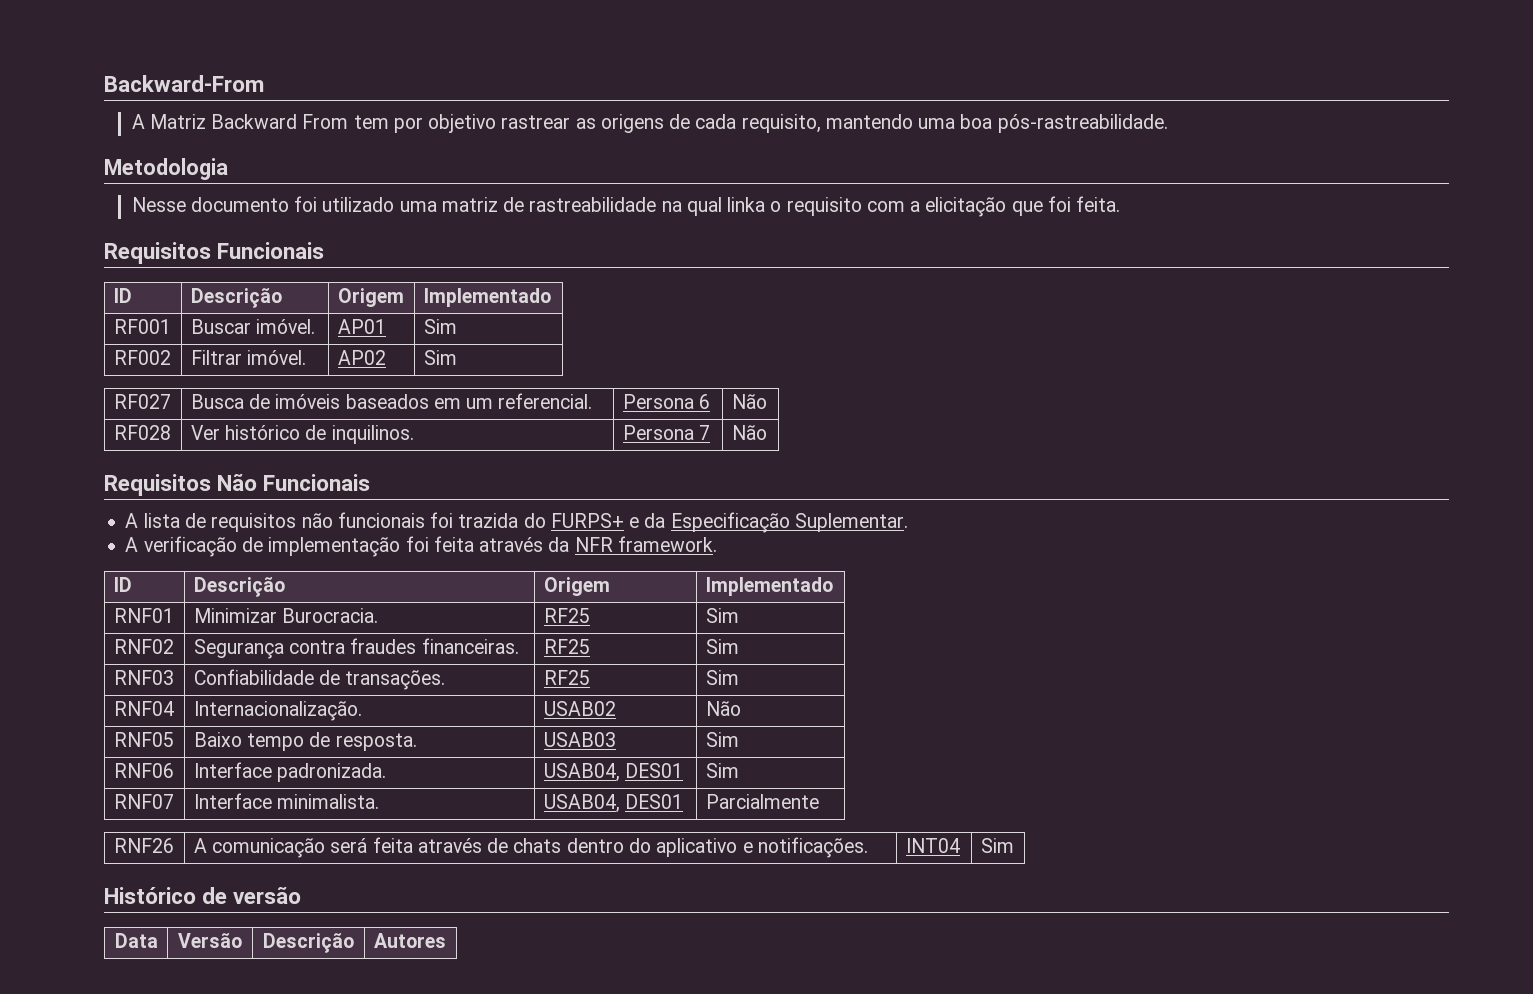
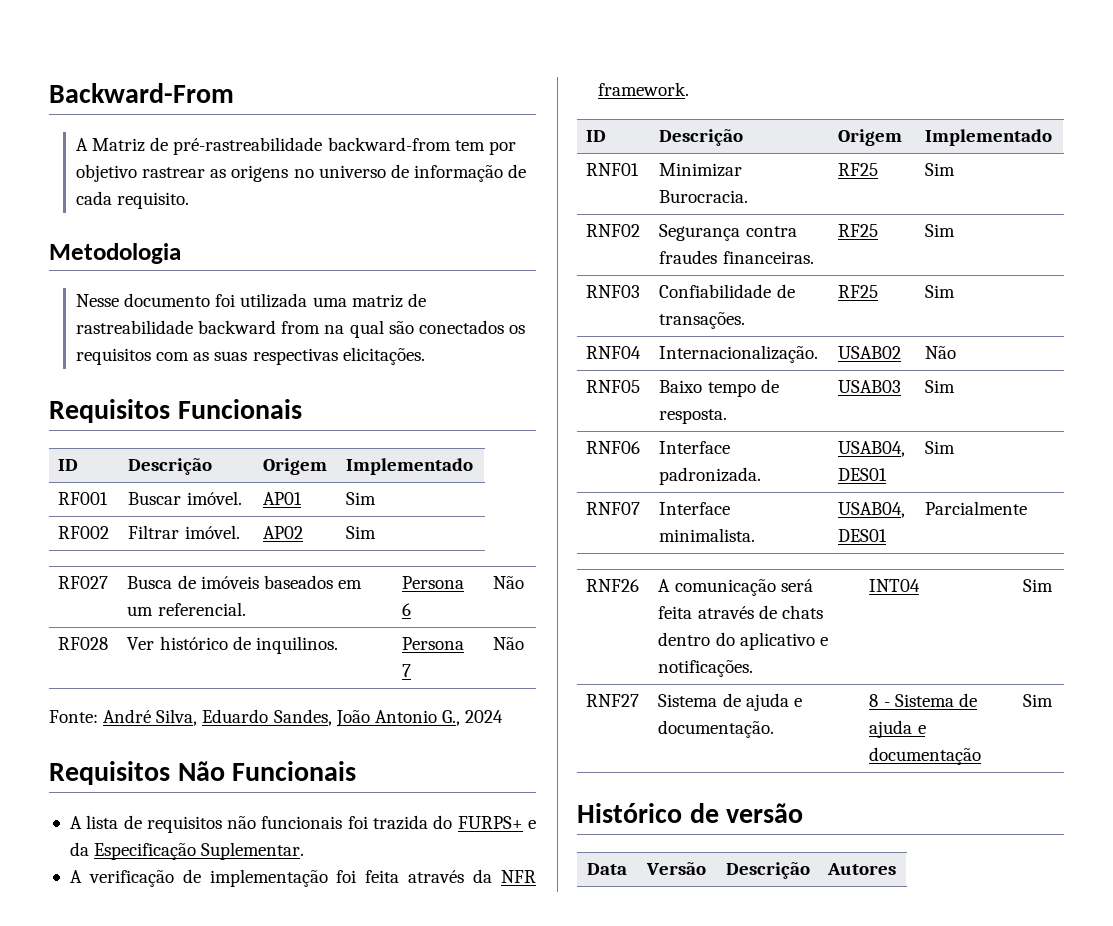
- A Matriz Backward From tem por objetivo rastrear as origens de cada requisito, mantendo uma boa pós-rastreabilidade.
+ A Matriz de pré-rastreabilidade backward-from tem por objetivo rastrear as origens no universo de informação de cada requisito.
- Nesse documento foi utilizado uma matriz de rastreabilidade na qual linka o requisito com a elicitação que foi feita.
+ Nesse documento foi utilizada uma matriz de rastreabilidade backward from na qual são conectados os requisitos com as suas respectivas elicitações.
+ Fonte: André Silva, Eduardo Sandes, João Antonio G., 2024
+ RNF27 | Sistema de ajuda e documentação. | 8 - Sistema de ajuda e documentação | Sim

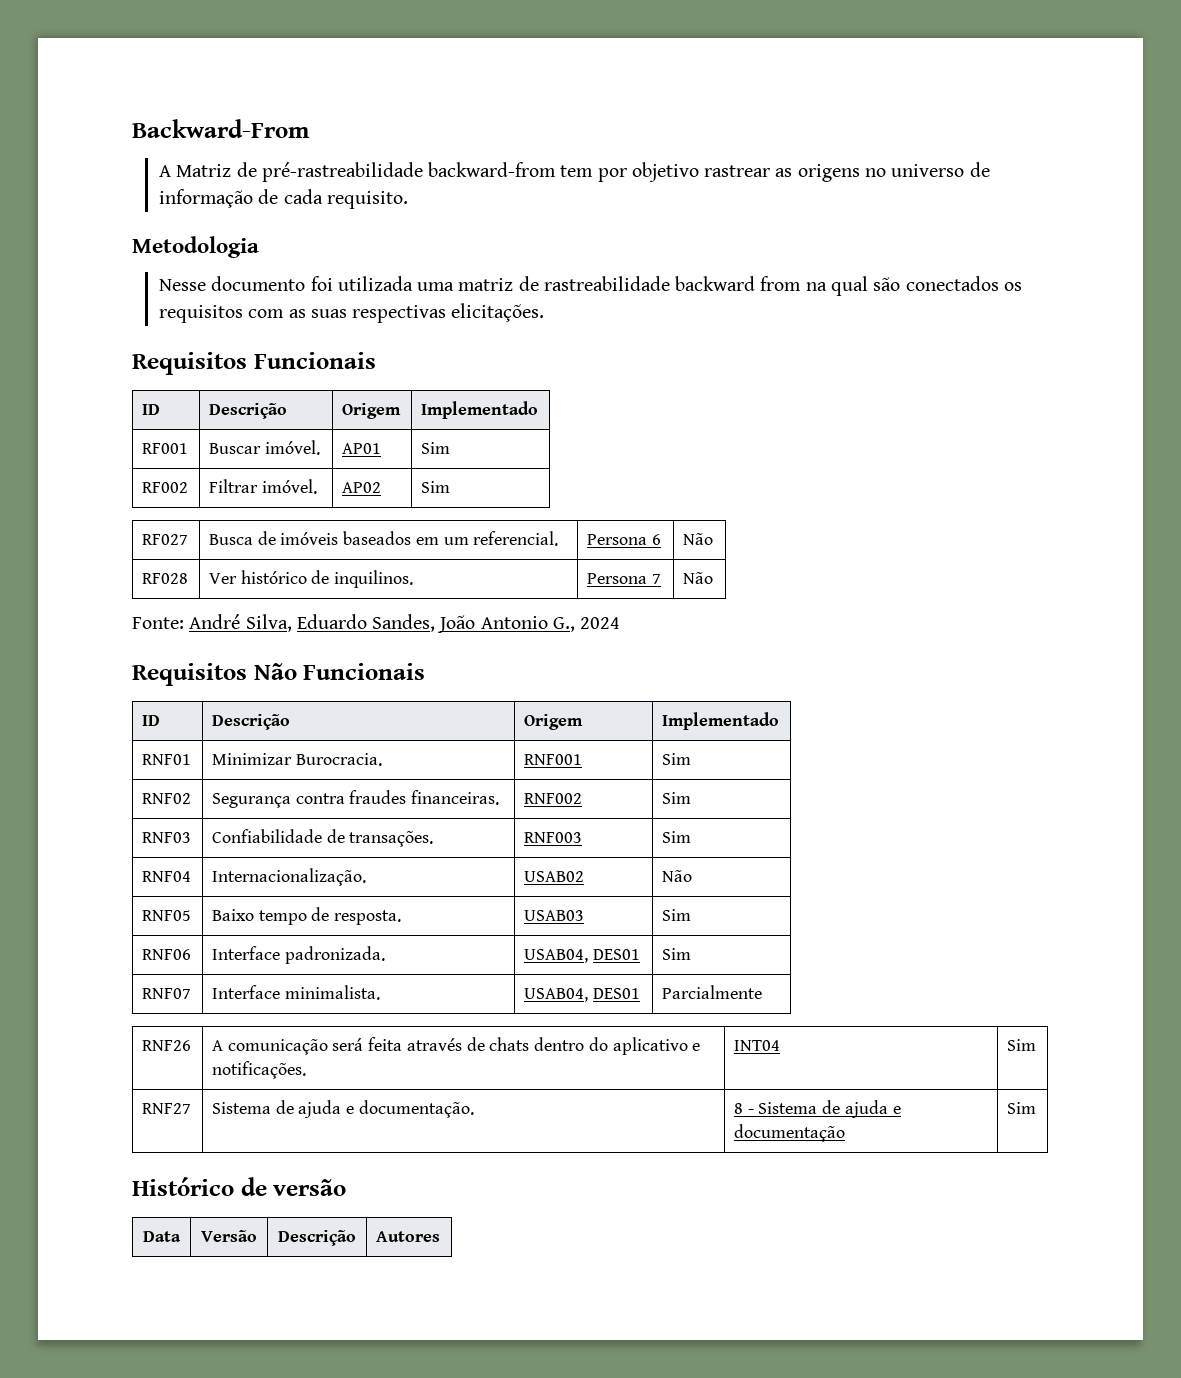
- A lista de requisitos não funcionais foi trazida do FURPS+ e da Especificação Suplementar.
- A verificação de implementação foi feita através da NFR framework.
- RNF01 | Minimizar Burocracia. | RF25 | Sim
+ RNF01 | Minimizar Burocracia. | RNF001 | Sim
- RNF02 | Segurança contra fraudes financeiras. | RF25 | Sim
+ RNF02 | Segurança contra fraudes financeiras. | RNF002 | Sim
- RNF03 | Confiabilidade de transações. | RF25 | Sim
+ RNF03 | Confiabilidade de transações. | RNF003 | Sim

